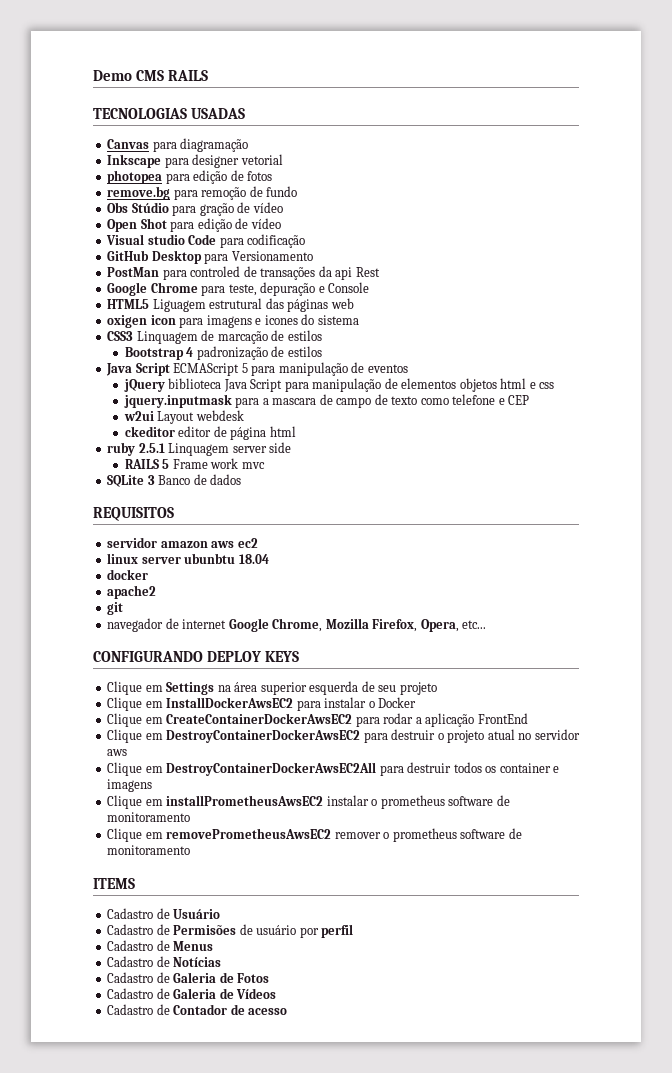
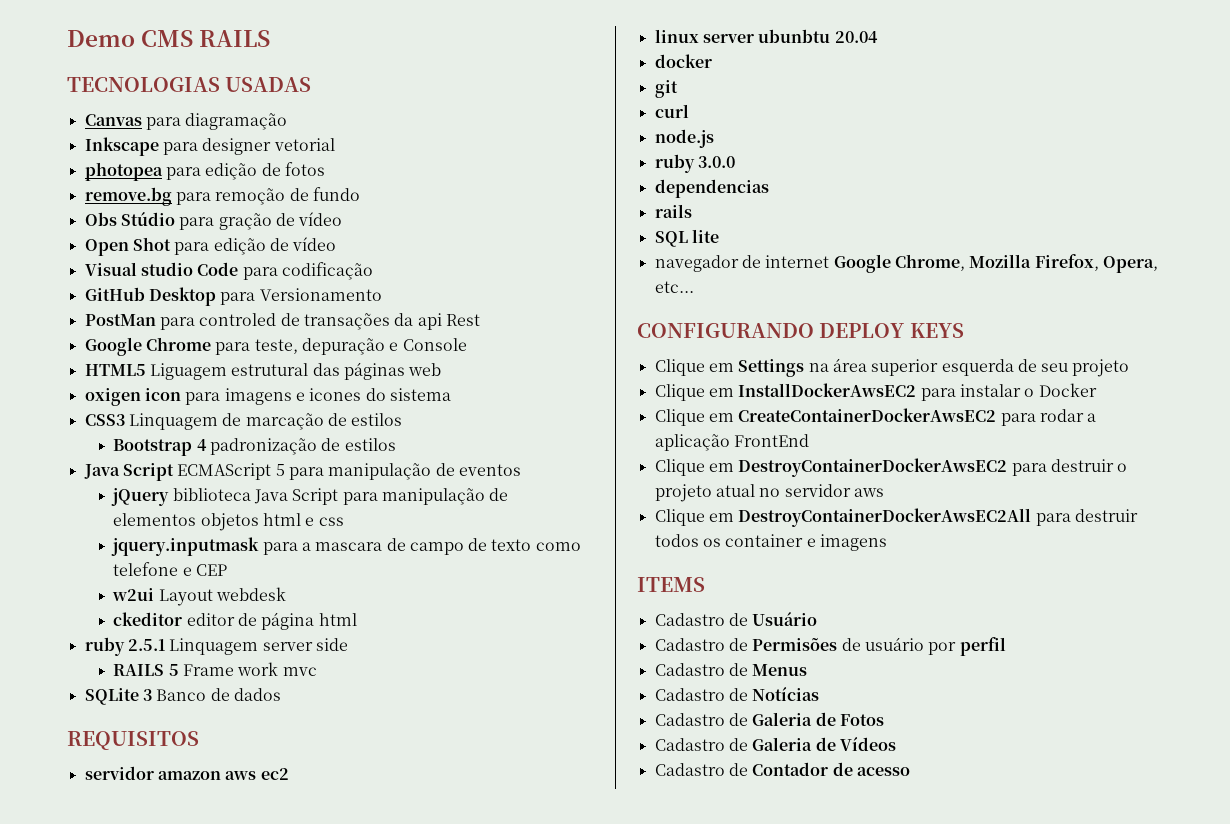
- linux server ubunbtu 18.04
+ linux server ubunbtu 20.04
- apache2
  git
+ curl
+ node.js
+ ruby 3.0.0
+ dependencias
+ rails
+ SQL lite
- Clique em installPrometheusAwsEC2 instalar o prometheus software de monitoramento
- Clique em removePrometheusAwsEC2 remover o prometheus software de monitoramento

